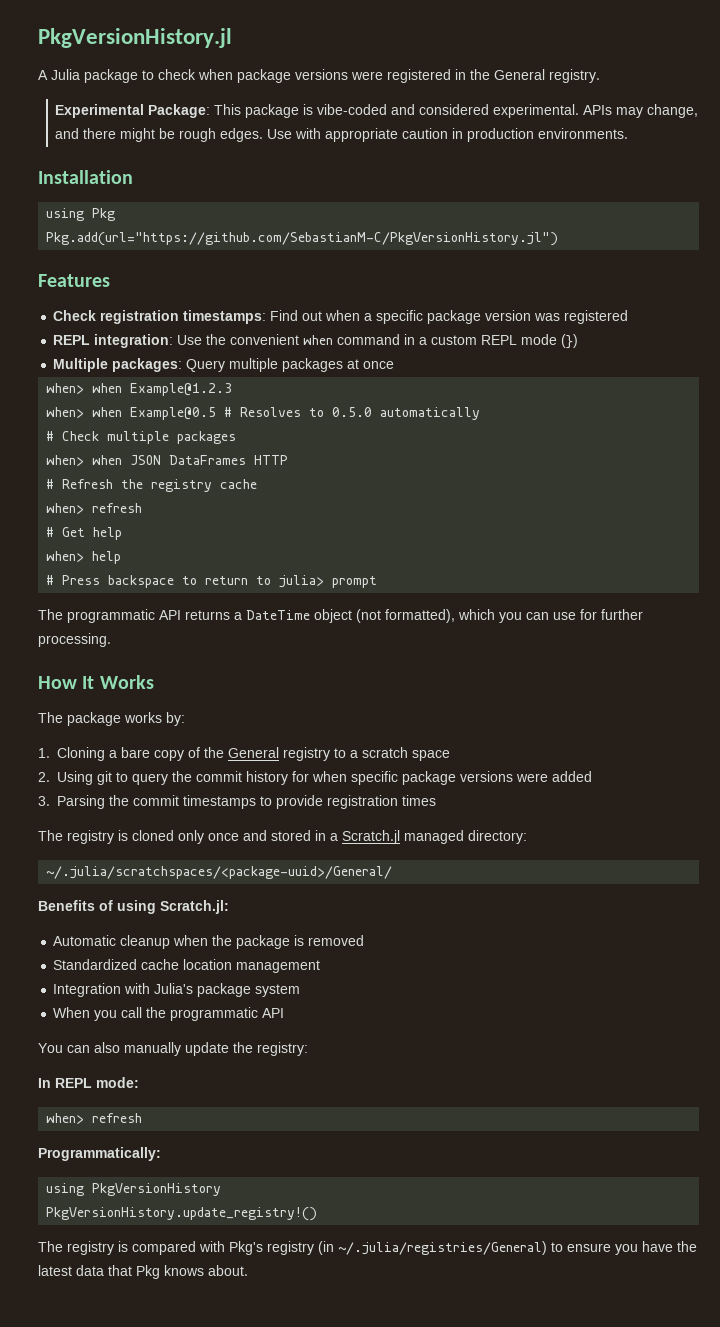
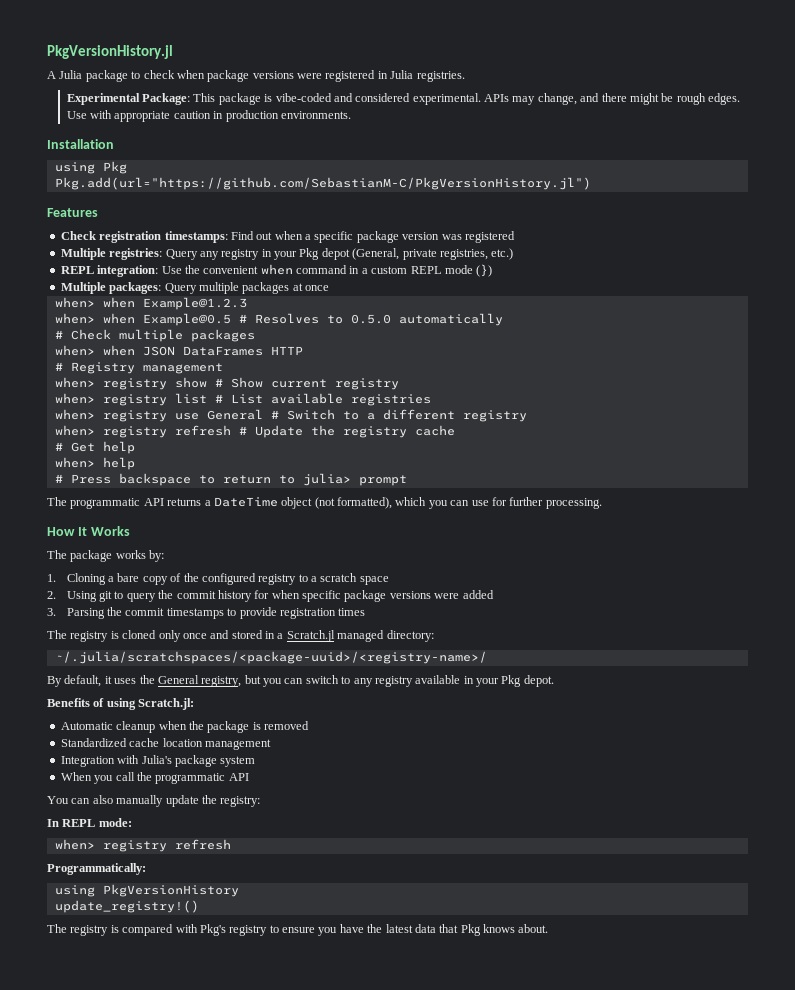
- A Julia package to check when package versions were registered in the General registry.
+ A Julia package to check when package versions were registered in Julia registries.
+ Multiple registries: Query any registry in your Pkg depot (General, private registries, etc.)
- # Refresh the registry cache
- when> refresh
+ # Registry management
+ when> registry show # Show current registry
+ when> registry list # List available registries
+ when> registry use General # Switch to a different registry
+ when> registry refresh # Update the registry cache
- 1. Cloning a bare copy of the General registry to a scratch space
+ 1. Cloning a bare copy of the configured registry to a scratch space
- ~/.julia/scratchspaces/<package-uuid>/General/
+ ~/.julia/scratchspaces/<package-uuid>/<registry-name>/
+ By default, it uses the General registry, but you can switch to any registry available in your Pkg depot.
  In REPL mode:
- when> refresh
+ when> registry refresh
- PkgVersionHistory.update_registry!()
+ update_registry!()
- The registry is compared with Pkg's registry (in ~/.julia/registries/General) to ensure you have the latest data that Pkg knows about.
+ The registry is compared with Pkg's registry to ensure you have the latest data that Pkg knows about.

